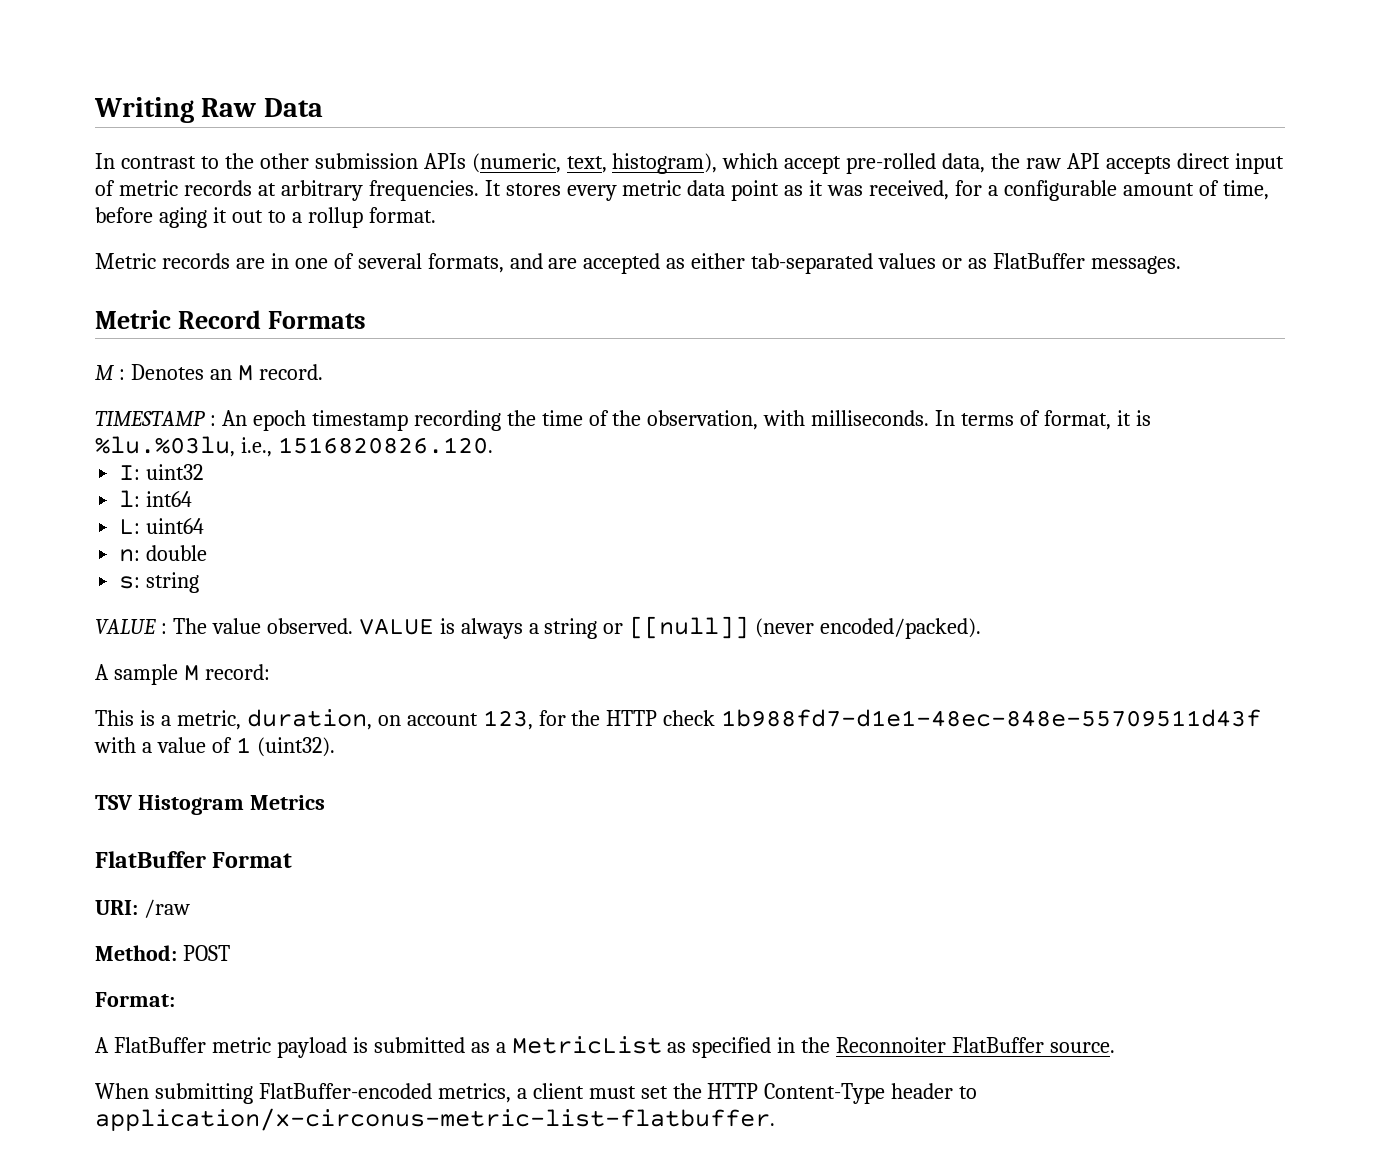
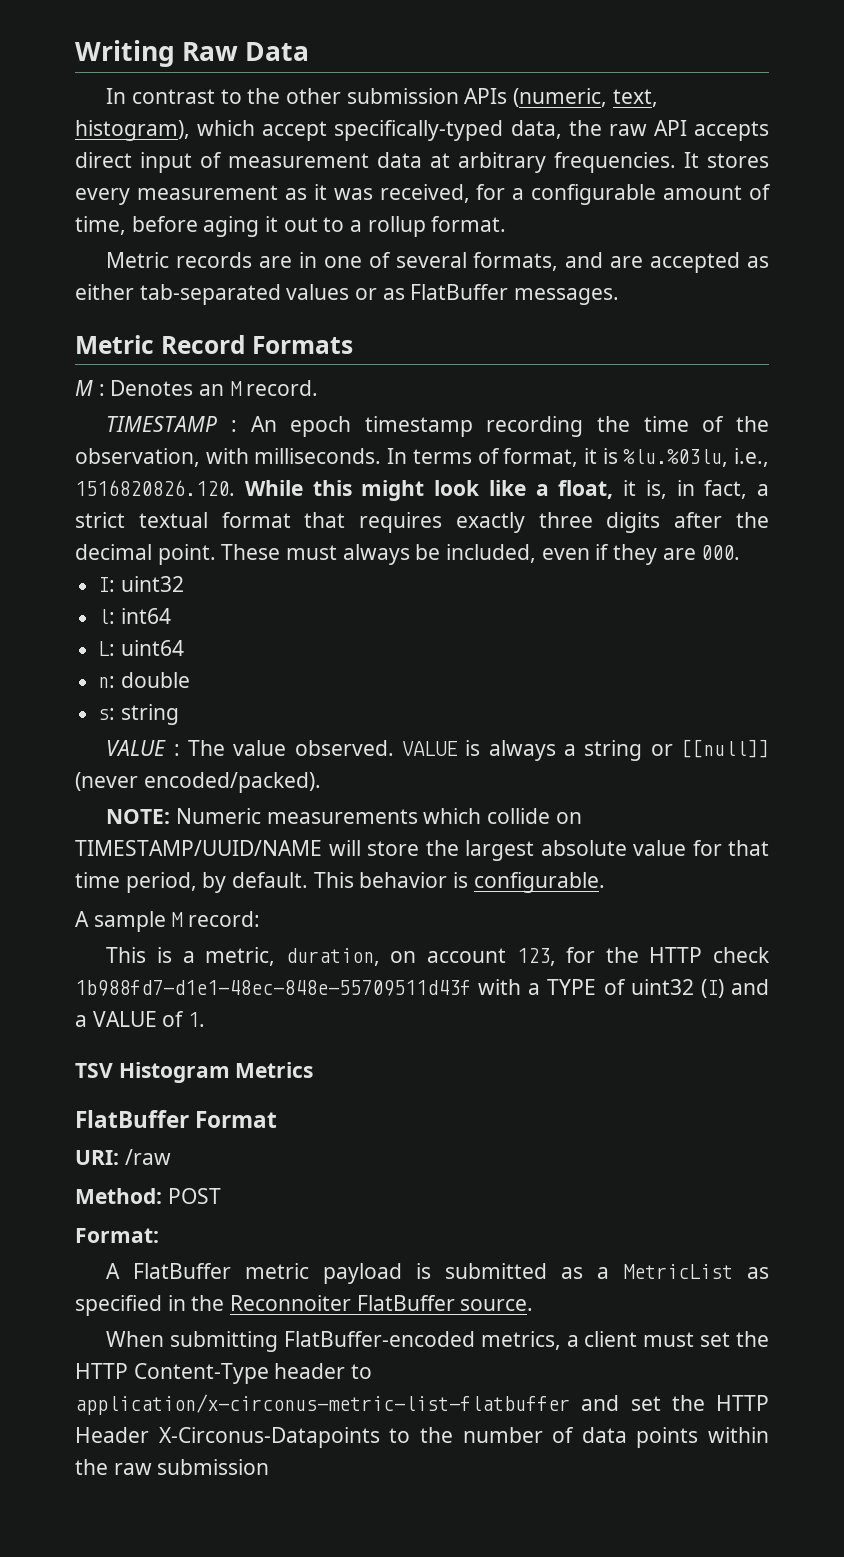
- In contrast to the other submission APIs (numeric, text, histogram), which accept pre-rolled data, the raw API accepts direct input of metric records at arbitrary frequencies.
+ In contrast to the other submission APIs (numeric, text, histogram), which accept specifically-typed data, the raw API accepts direct input of measurement data at arbitrary frequencies.
- It stores every metric data point as it was received, for a configurable amount of time, before aging it out to a rollup format.
+ It stores every measurement as it was received, for a configurable amount of time, before aging it out to a rollup format.
- In terms of format, it is %lu.%03lu, i.e., 1516820826.120.
+ In terms of format, it is %lu.%03lu, i.e., 1516820826.120. While this might look like a float, it is, in fact, a strict textual format that requires exactly three digits after the decimal point. These must always be included, even if they are 000.
+ NOTE: Numeric measurements which collide on TIMESTAMP/UUID/NAME will store the largest absolute value for that time period, by default. This behavior is configurable.
- This is a metric, duration, on account 123, for the HTTP check 1b988fd7-d1e1-48ec-848e-55709511d43f with a value of 1 (uint32).
+ This is a metric, duration, on account 123, for the HTTP check 1b988fd7-d1e1-48ec-848e-55709511d43f with a TYPE of uint32 (I) and a VALUE of 1.
- When submitting FlatBuffer-encoded metrics, a client must set the HTTP Content-Type header to application/x-circonus-metric-list-flatbuffer.
+ When submitting FlatBuffer-encoded metrics, a client must set the HTTP Content-Type header to application/x-circonus-metric-list-flatbuffer and set the HTTP Header X-Circonus-Datapoints to the number of data points within the raw submission

